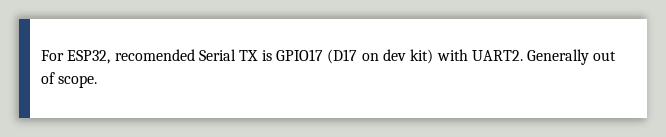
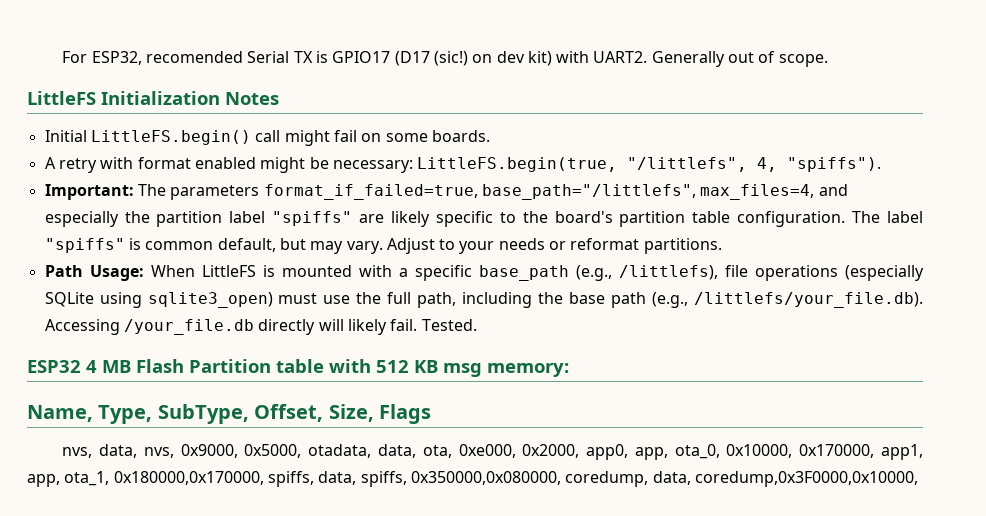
- For ESP32, recomended Serial TX is GPIO17 (D17 on dev kit) with UART2.
+ For ESP32, recomended Serial TX is GPIO17 (D17 (sic!) on dev kit) with UART2.
+ LittleFS Initialization Notes
+ Initial LittleFS.begin() call might fail on some boards.
+ A retry with format enabled might be necessary: LittleFS.begin(true, "/littlefs", 4, "spiffs").
+ Important: The parameters format_if_failed=true, base_path="/littlefs", max_files=4, and especially the partition label "spiffs" are likely specific to the board's partition table configuration. The label "spiffs" is common default, but may vary. Adjust to your needs or reformat partitions.
+ Path Usage: When LittleFS is mounted with a specific base_path (e.g., /littlefs), file operations (especially SQLite using sqlite3_open) must use the full path, including the base path (e.g., /littlefs/your_file.db). Accessing /your_file.db directly will likely fail. Tested.
+ ESP32 4 MB Flash Partition table with 512 KB msg memory:
+ Name, Type, SubType, Offset, Size, Flags
+ nvs, data, nvs, 0x9000, 0x5000, otadata, data, ota, 0xe000, 0x2000, app0, app, ota_0, 0x10000, 0x170000, app1, app, ota_1, 0x180000,0x170000, spiffs, data, spiffs, 0x350000,0x080000, coredump, data, coredump,0x3F0000,0x10000,

